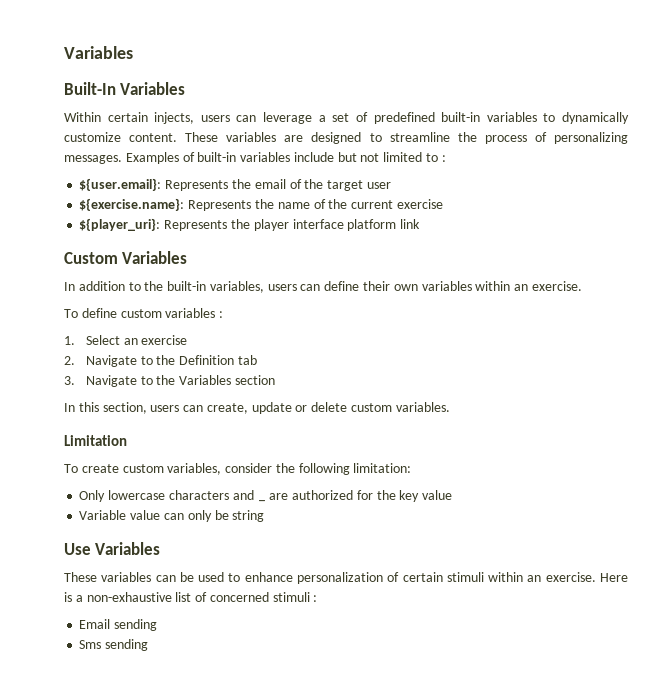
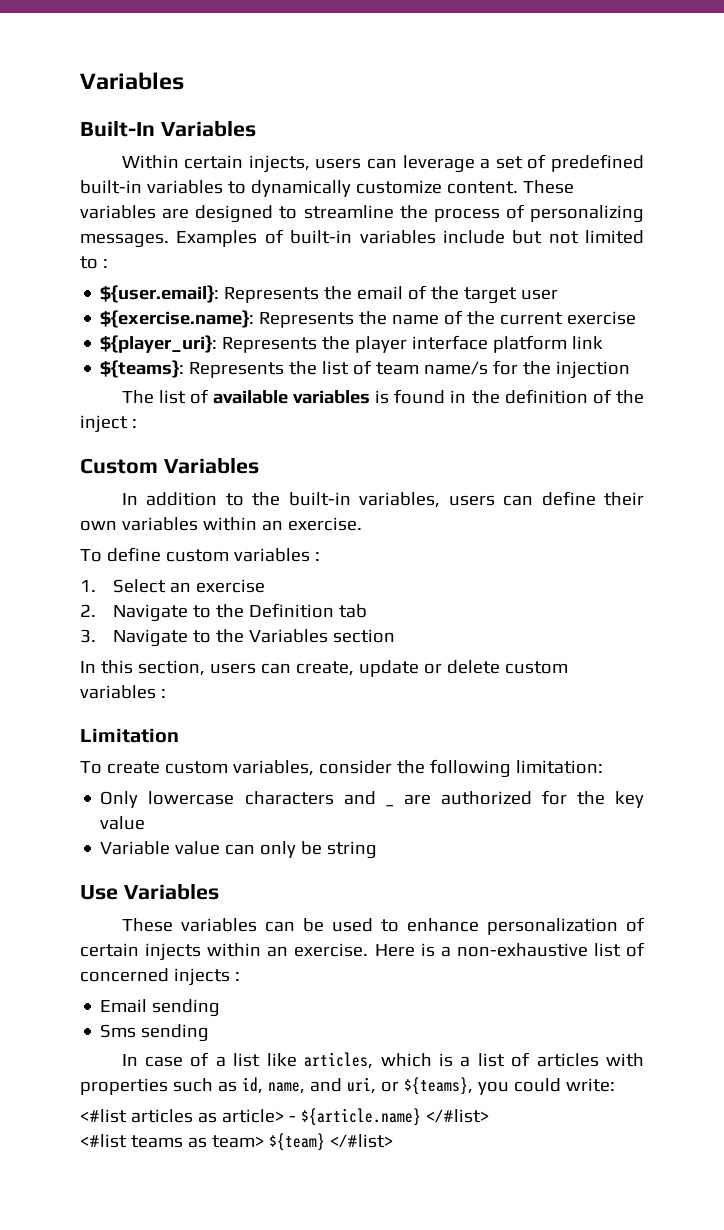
+ ${teams}: Represents the list of team name/s for the injection
+ The list of available variables is found in the definition of the inject :
- In this section, users can create, update or delete custom variables.
+ In this section, users can create, update or delete custom variables :
- These variables can be used to enhance personalization of certain stimuli within an exercise.
+ These variables can be used to enhance personalization of certain injects within an exercise.
- Here is a non-exhaustive list of concerned stimuli :
+ Here is a non-exhaustive list of concerned injects :
+ In case of a list like articles, which is a list of articles with properties such as id, name, and uri, or ${teams}, you could write:
+ <#list articles as article> - ${article.name} </#list>
+ <#list teams as team> ${team} </#list>

